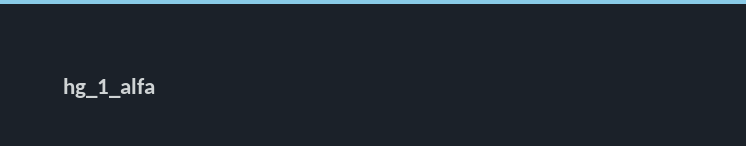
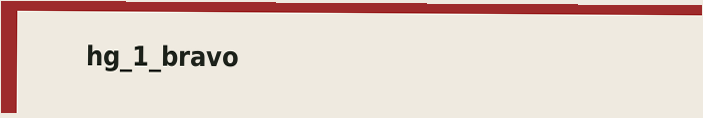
- hg_1_alfa
+ hg_1_bravo

